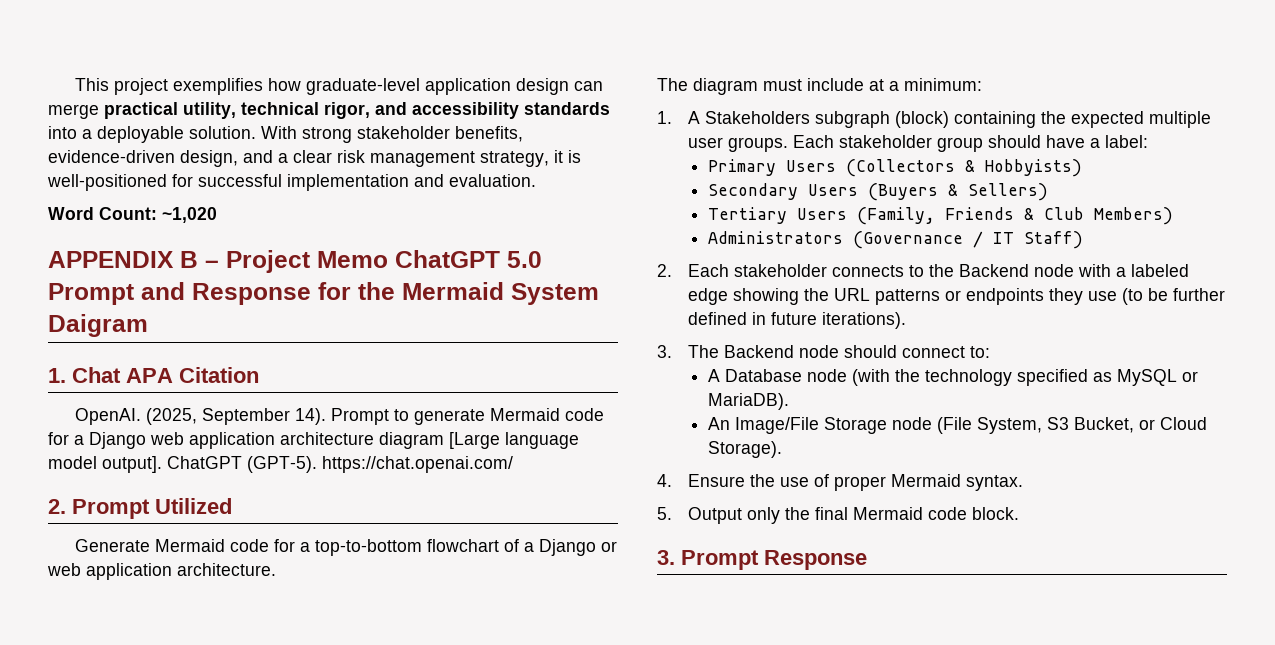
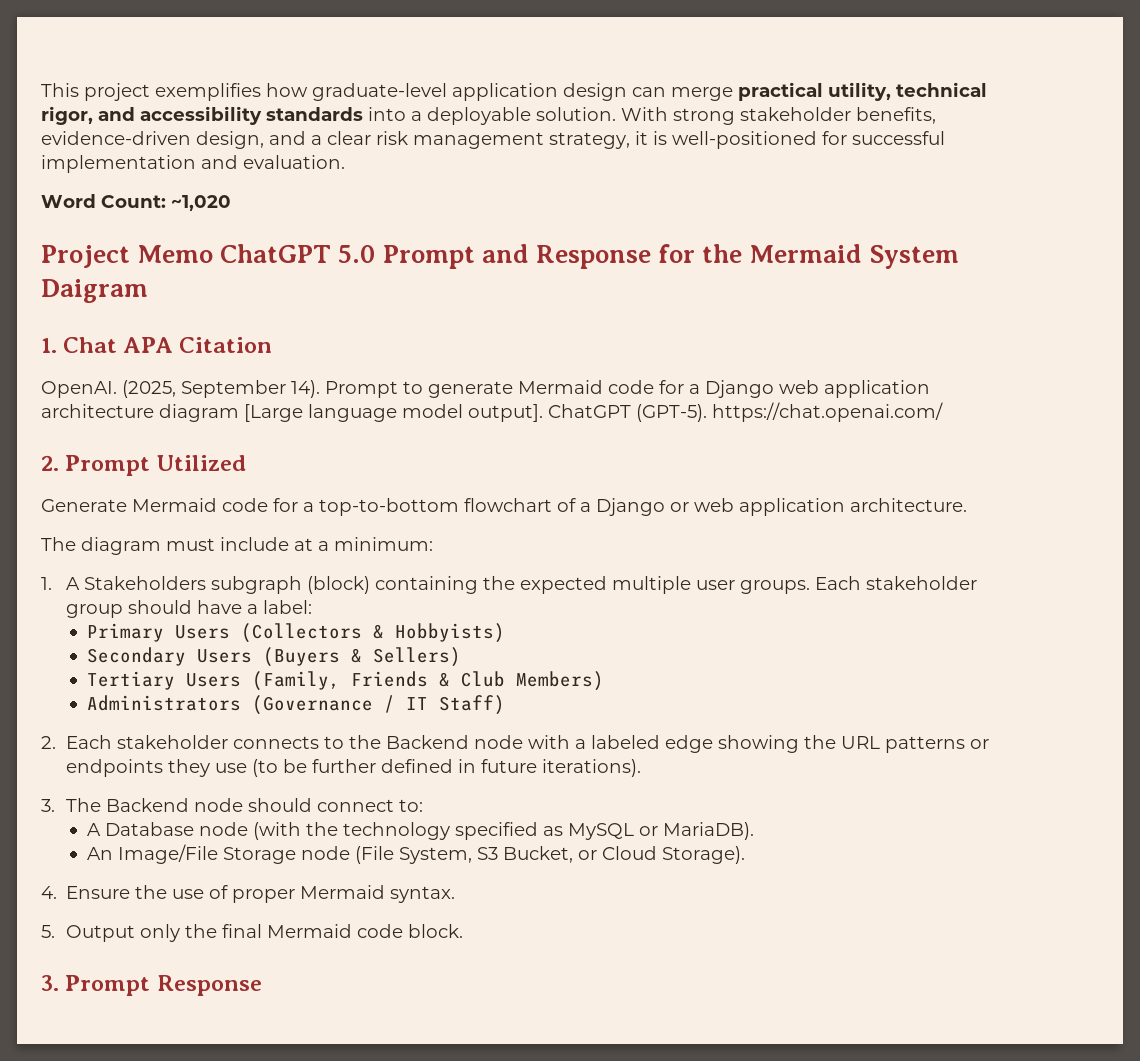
- APPENDIX B – Project Memo ChatGPT 5.0 Prompt and Response for the Mermaid System Daigram
+ Project Memo ChatGPT 5.0 Prompt and Response for the Mermaid System Daigram

